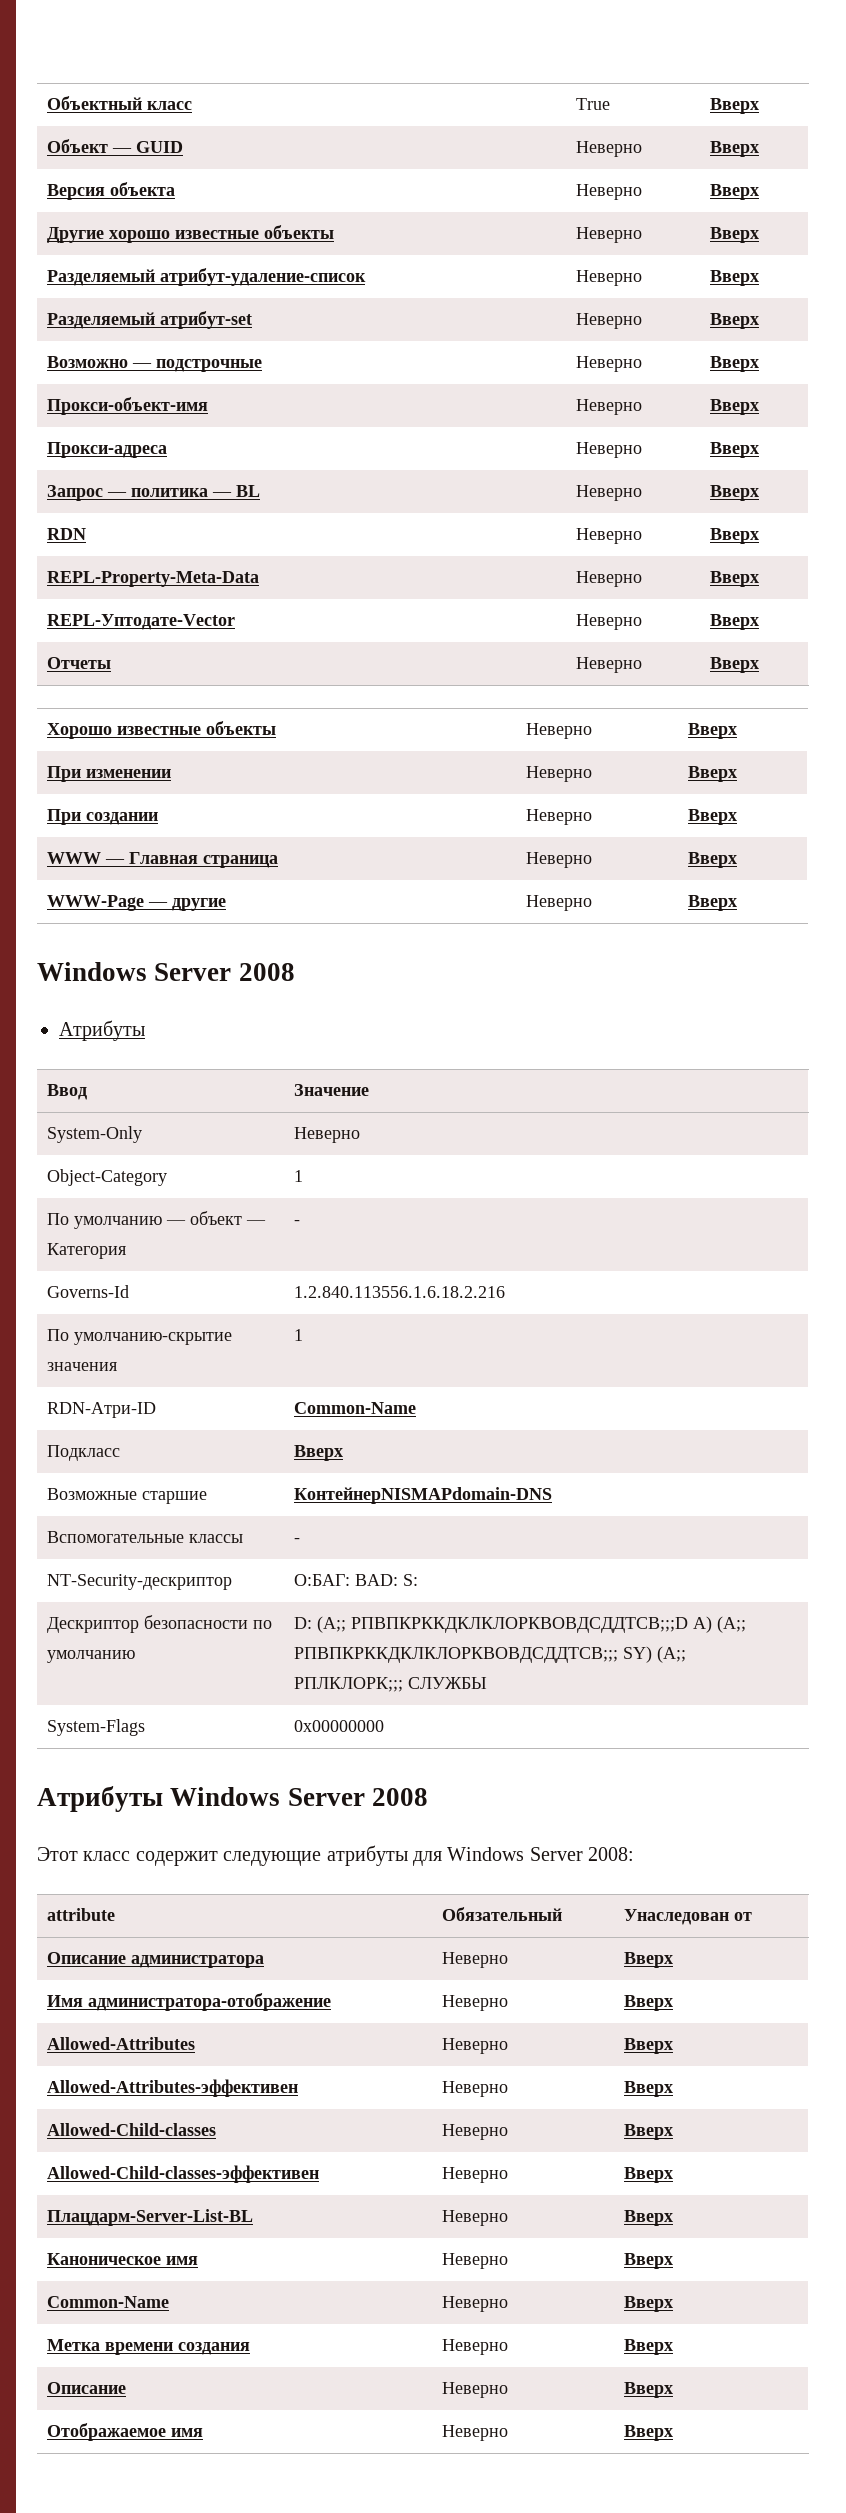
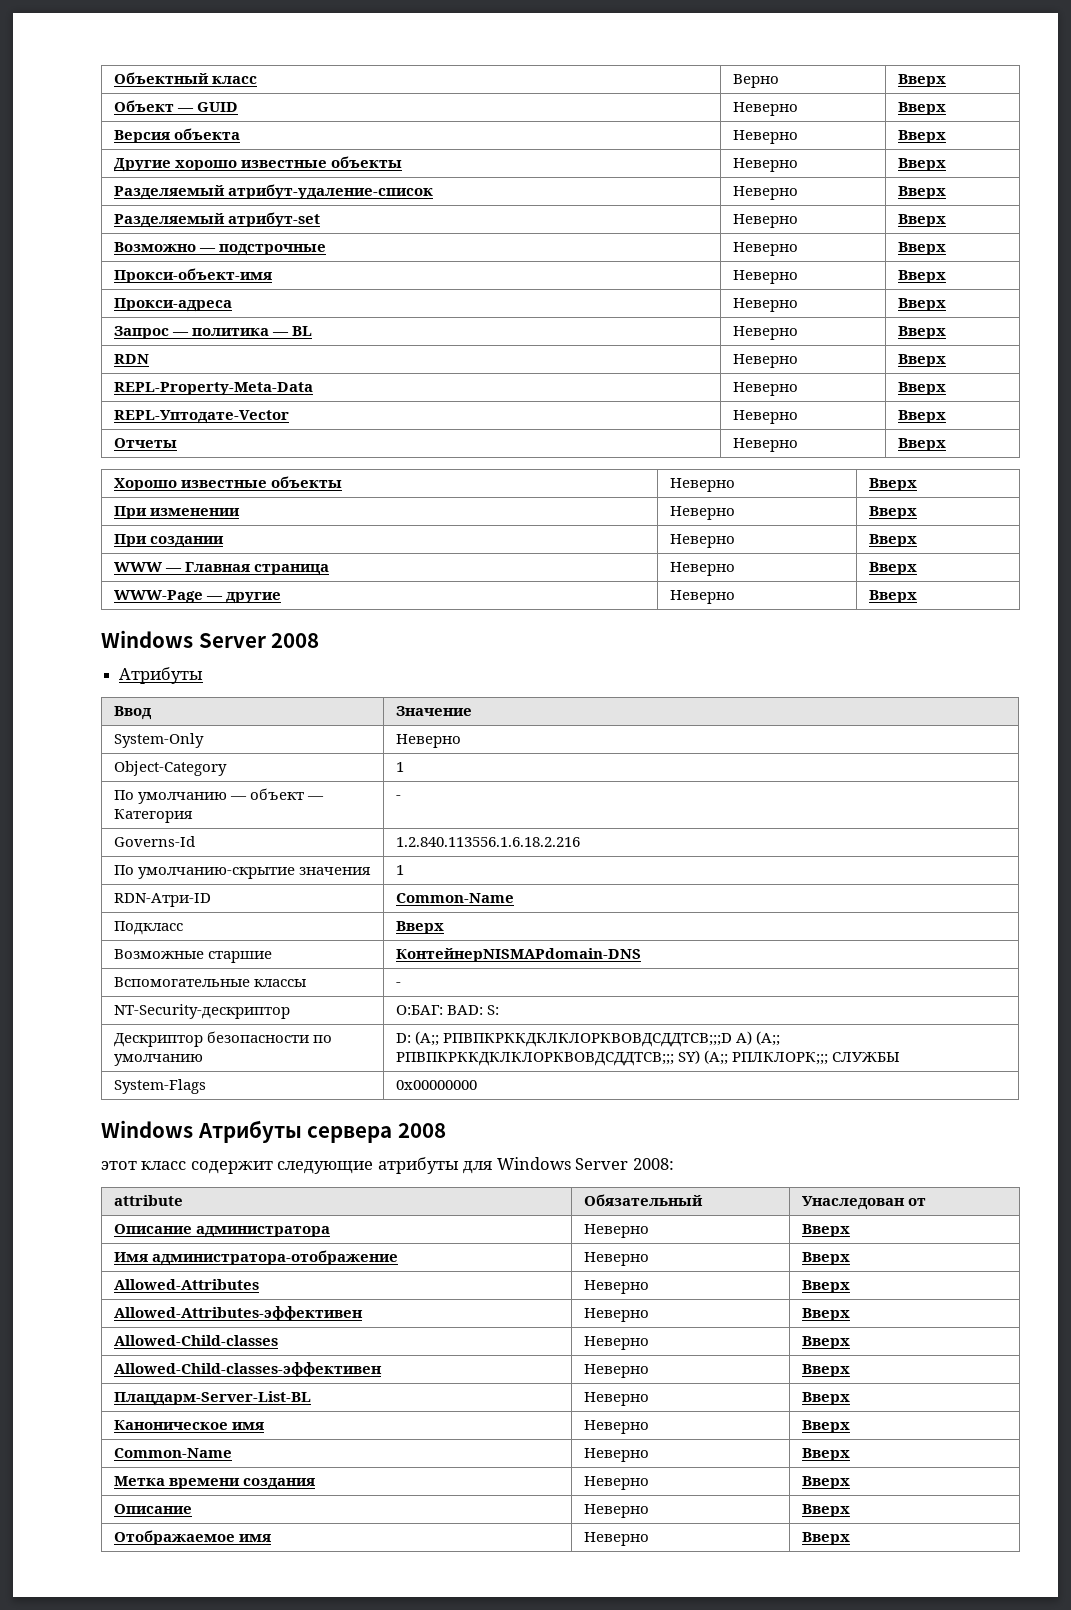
- Объектный класс | True | Вверх
+ Объектный класс | Верно | Вверх
- Атрибуты Windows Server 2008
- Этот класс содержит следующие атрибуты для Windows Server 2008:
+ Windows Атрибуты сервера 2008
+ этот класс содержит следующие атрибуты для Windows Server 2008:

